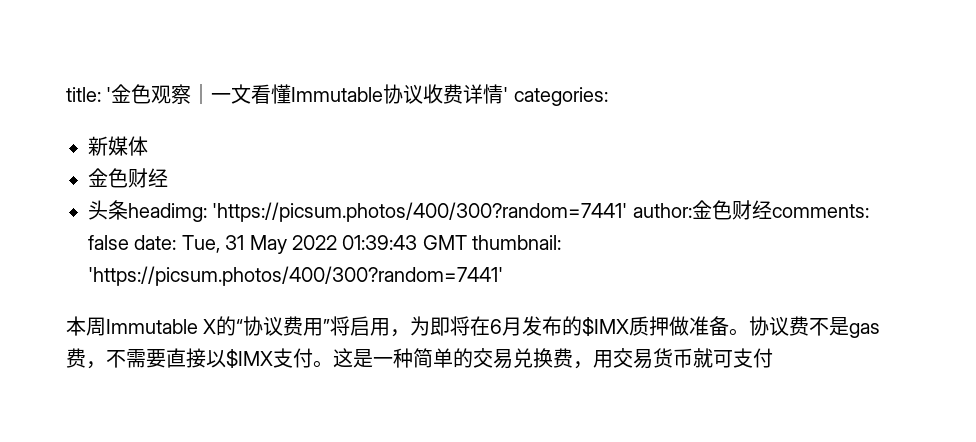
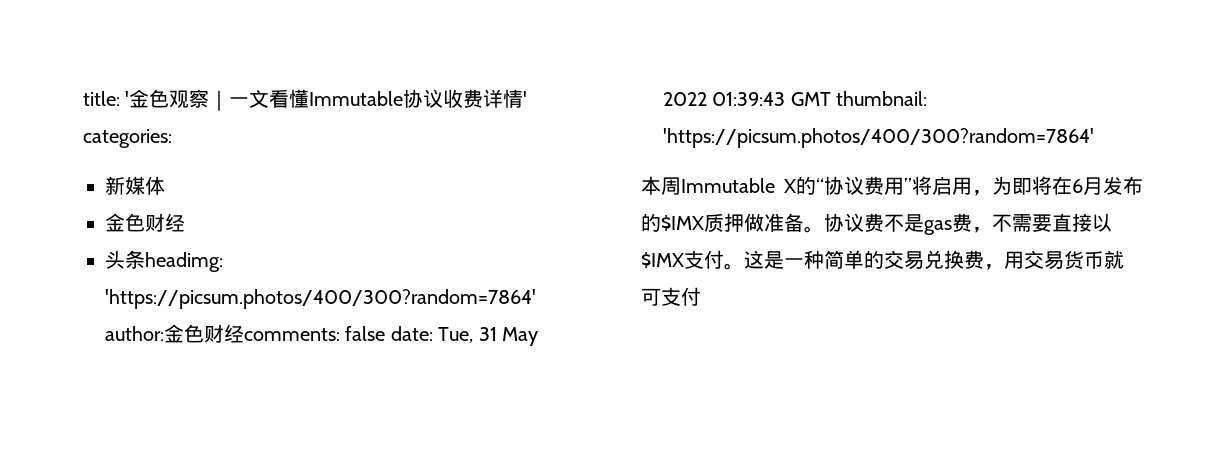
- 头条headimg: 'https://picsum.photos/400/300?random=7441' author:金色财经comments: false date: Tue, 31 May 2022 01:39:43 GMT thumbnail: 'https://picsum.photos/400/300?random=7441'
+ 头条headimg: 'https://picsum.photos/400/300?random=7864' author:金色财经comments: false date: Tue, 31 May 2022 01:39:43 GMT thumbnail: 'https://picsum.photos/400/300?random=7864'

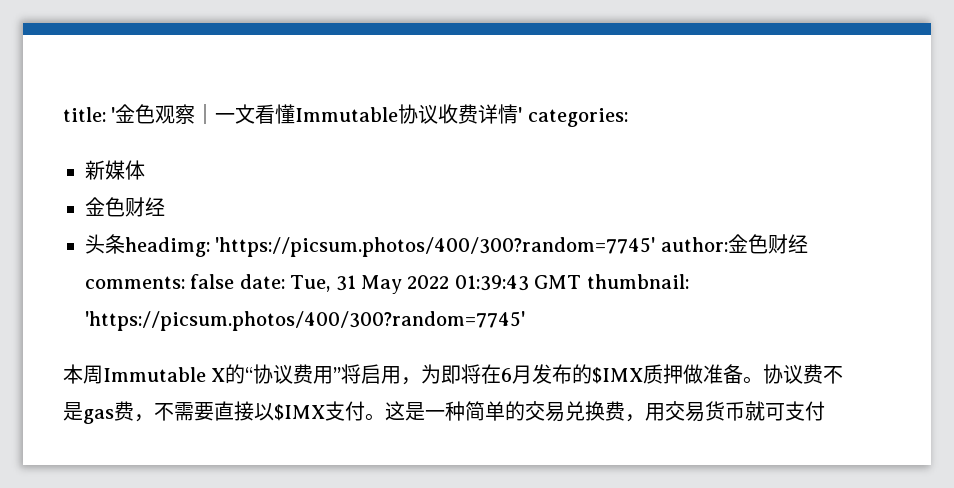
- 头条headimg: 'https://picsum.photos/400/300?random=7864' author:金色财经comments: false date: Tue, 31 May 2022 01:39:43 GMT thumbnail: 'https://picsum.photos/400/300?random=7864'
+ 头条headimg: 'https://picsum.photos/400/300?random=7745' author:金色财经comments: false date: Tue, 31 May 2022 01:39:43 GMT thumbnail: 'https://picsum.photos/400/300?random=7745'

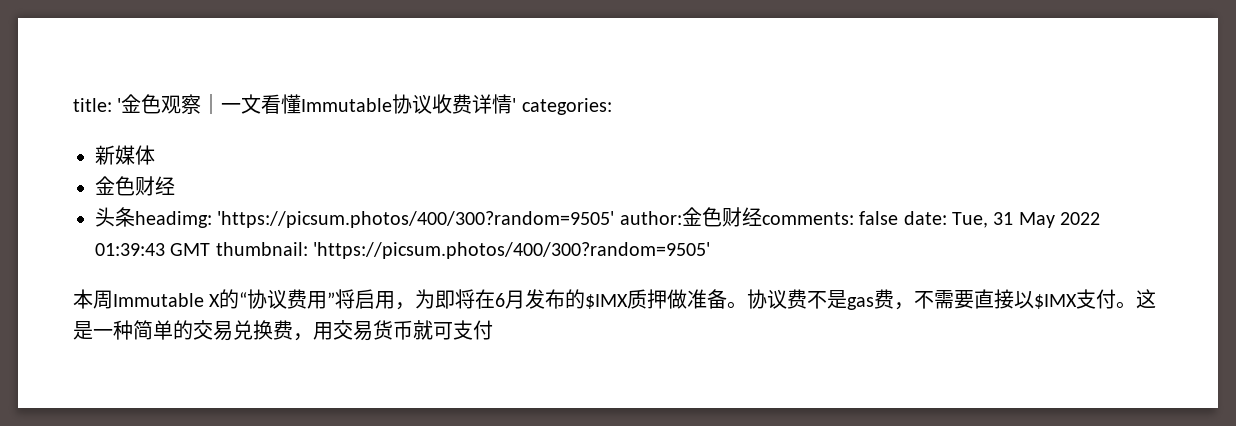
- 头条headimg: 'https://picsum.photos/400/300?random=7745' author:金色财经comments: false date: Tue, 31 May 2022 01:39:43 GMT thumbnail: 'https://picsum.photos/400/300?random=7745'
+ 头条headimg: 'https://picsum.photos/400/300?random=9505' author:金色财经comments: false date: Tue, 31 May 2022 01:39:43 GMT thumbnail: 'https://picsum.photos/400/300?random=9505'

